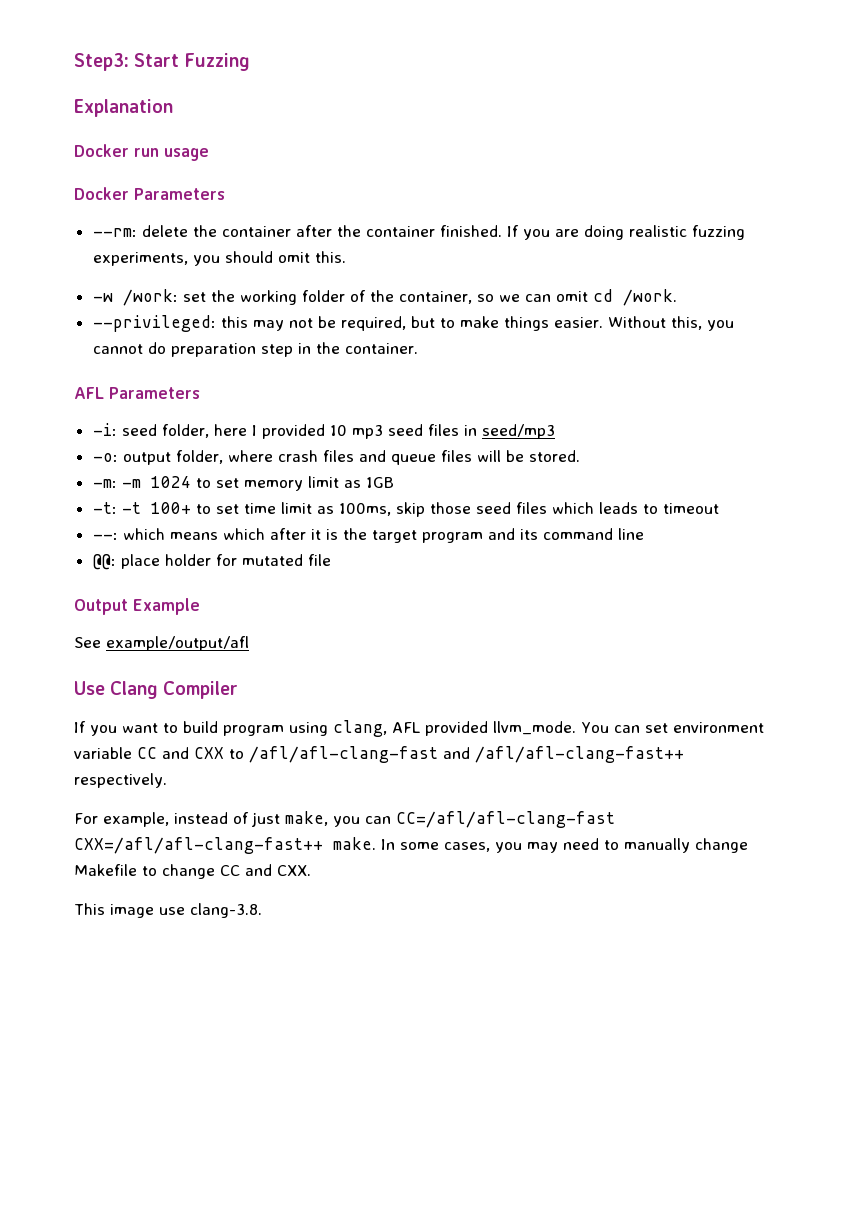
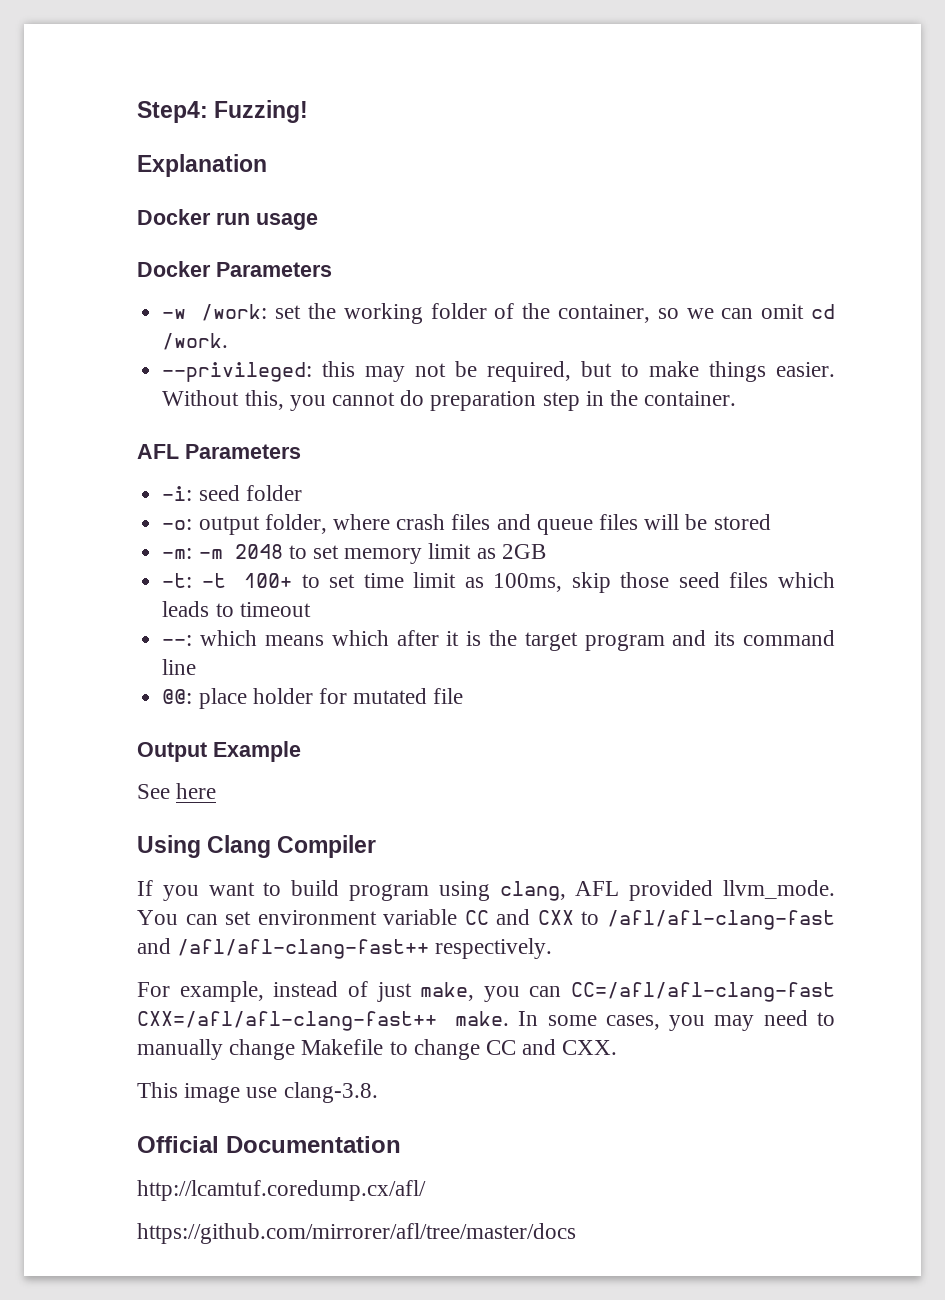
- Step3: Start Fuzzing
+ Step4: Fuzzing!
- --rm: delete the container after the container finished. If you are doing realistic fuzzing experiments, you should omit this.
- -i: seed folder, here I provided 10 mp3 seed files in seed/mp3
+ -i: seed folder
- -o: output folder, where crash files and queue files will be stored.
+ -o: output folder, where crash files and queue files will be stored
- -m: -m 1024 to set memory limit as 1GB
+ -m: -m 2048 to set memory limit as 2GB
- See example/output/afl
- Use Clang Compiler
+ See here
+ Using Clang Compiler
+ Official Documentation
+ http://lcamtuf.coredump.cx/afl/
+ https://github.com/mirrorer/afl/tree/master/docs

